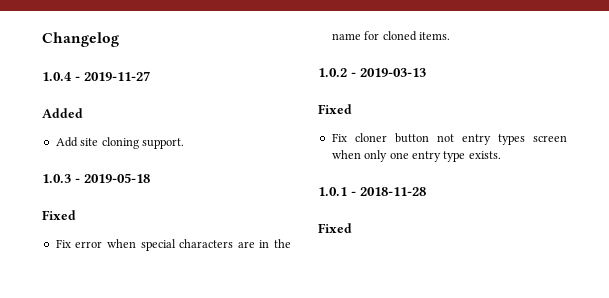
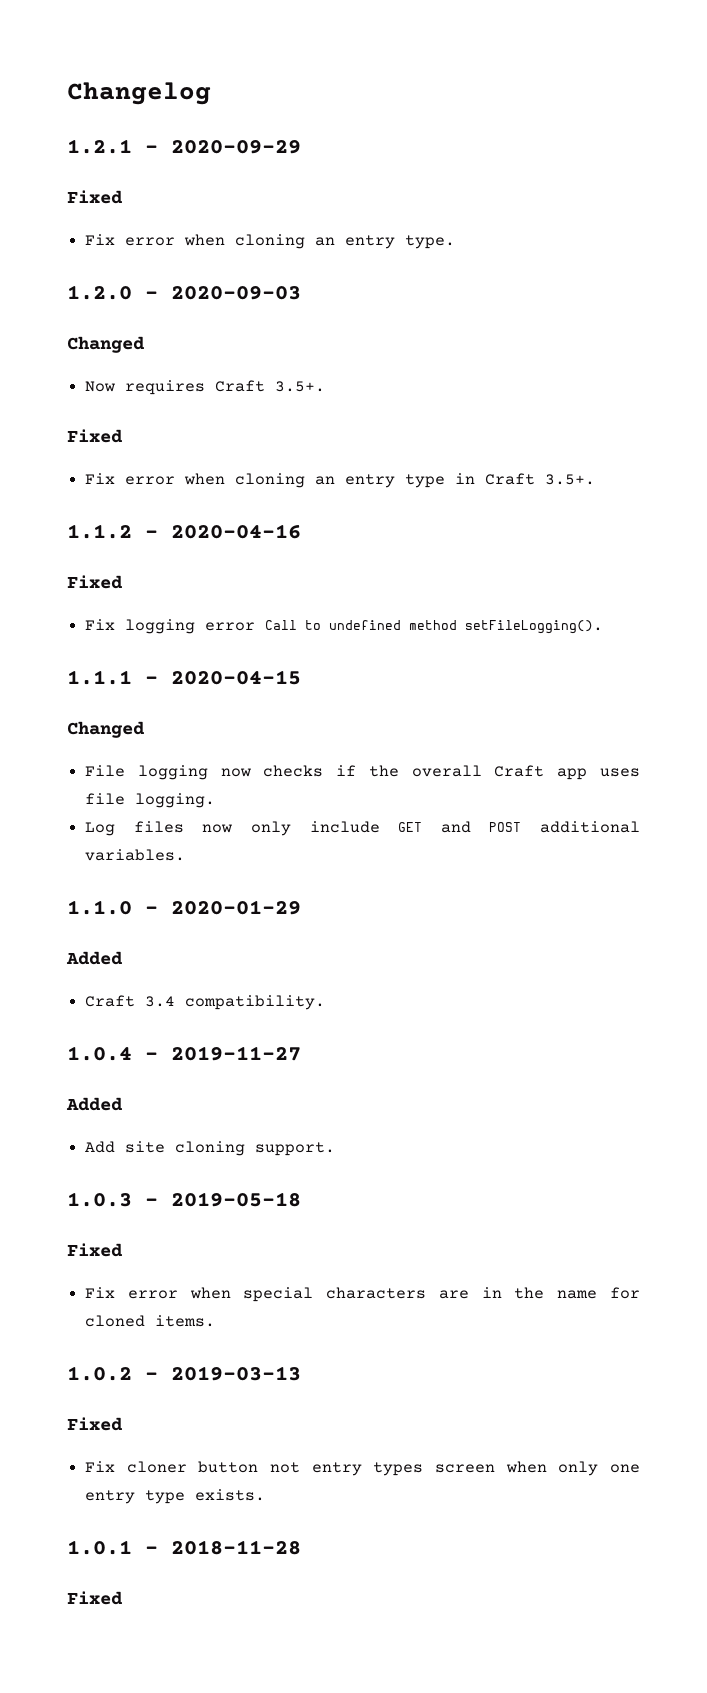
+ 1.2.1 - 2020-09-29
+ Fixed
+ Fix error when cloning an entry type.
+ 1.2.0 - 2020-09-03
+ Changed
+ Now requires Craft 3.5+.
+ Fixed
+ Fix error when cloning an entry type in Craft 3.5+.
+ 1.1.2 - 2020-04-16
+ Fixed
+ Fix logging error Call to undefined method setFileLogging().
+ 1.1.1 - 2020-04-15
+ Changed
+ File logging now checks if the overall Craft app uses file logging.
+ Log files now only include GET and POST additional variables.
+ 1.1.0 - 2020-01-29
+ Added
+ Craft 3.4 compatibility.

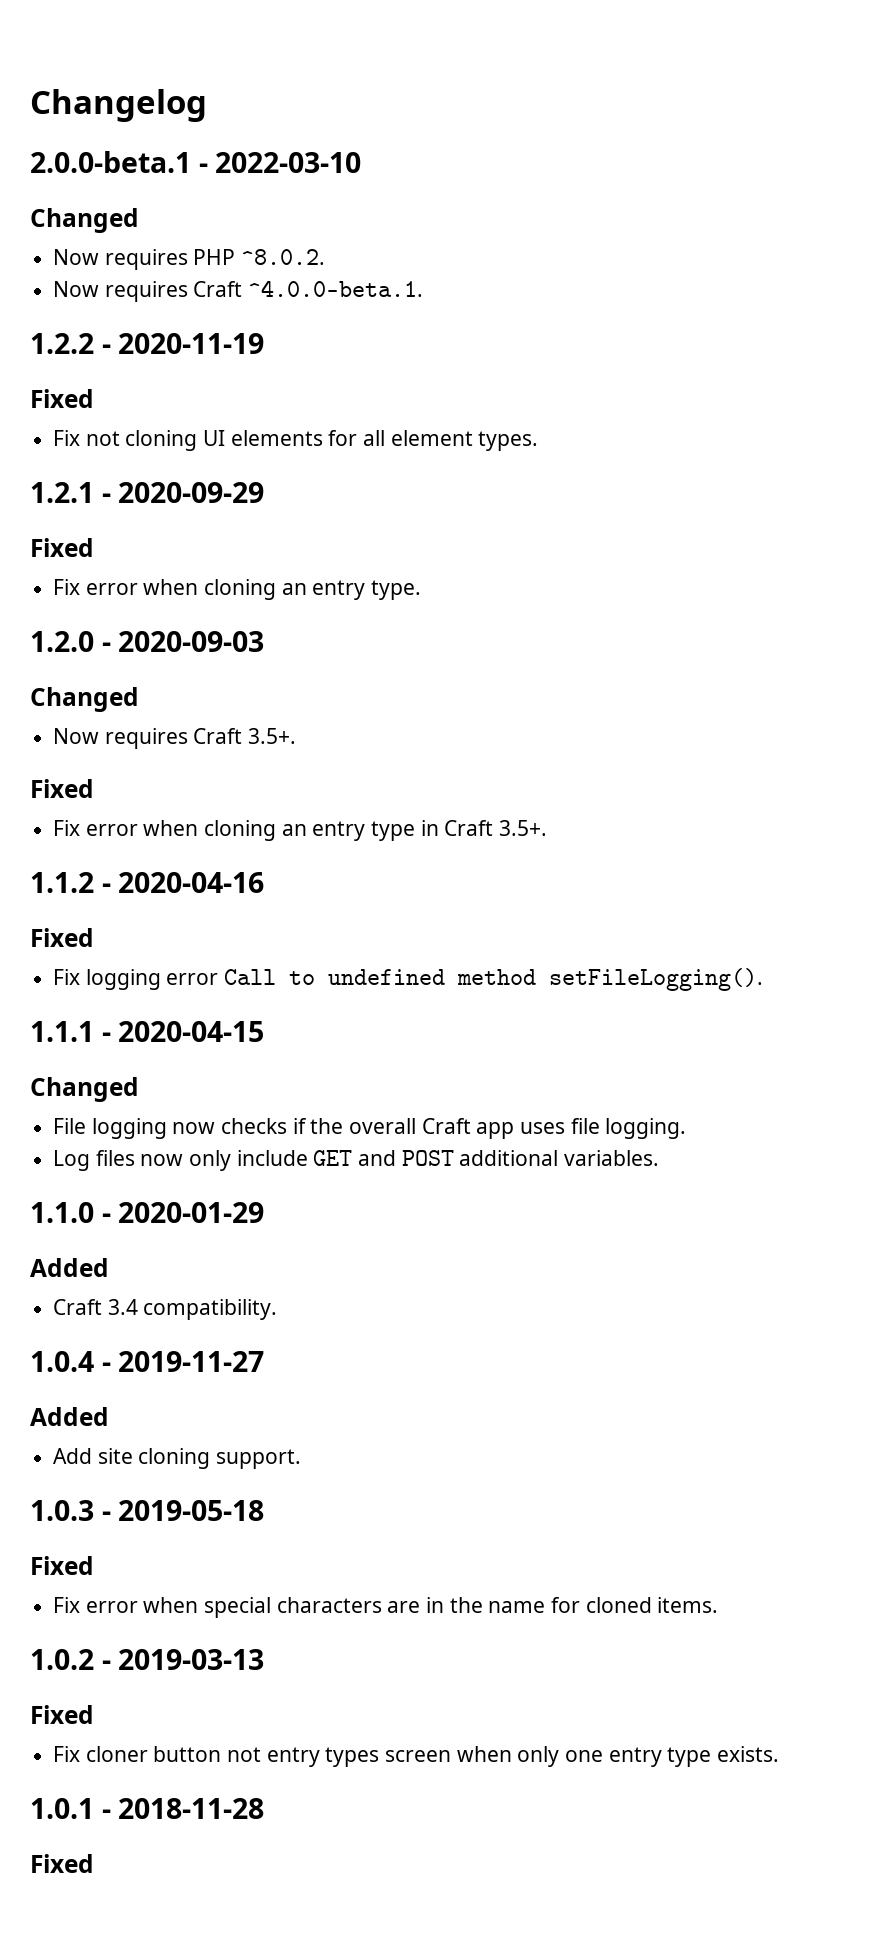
+ 2.0.0-beta.1 - 2022-03-10
+ Changed
+ Now requires PHP ^8.0.2.
+ Now requires Craft ^4.0.0-beta.1.
+ 1.2.2 - 2020-11-19
+ Fixed
+ Fix not cloning UI elements for all element types.

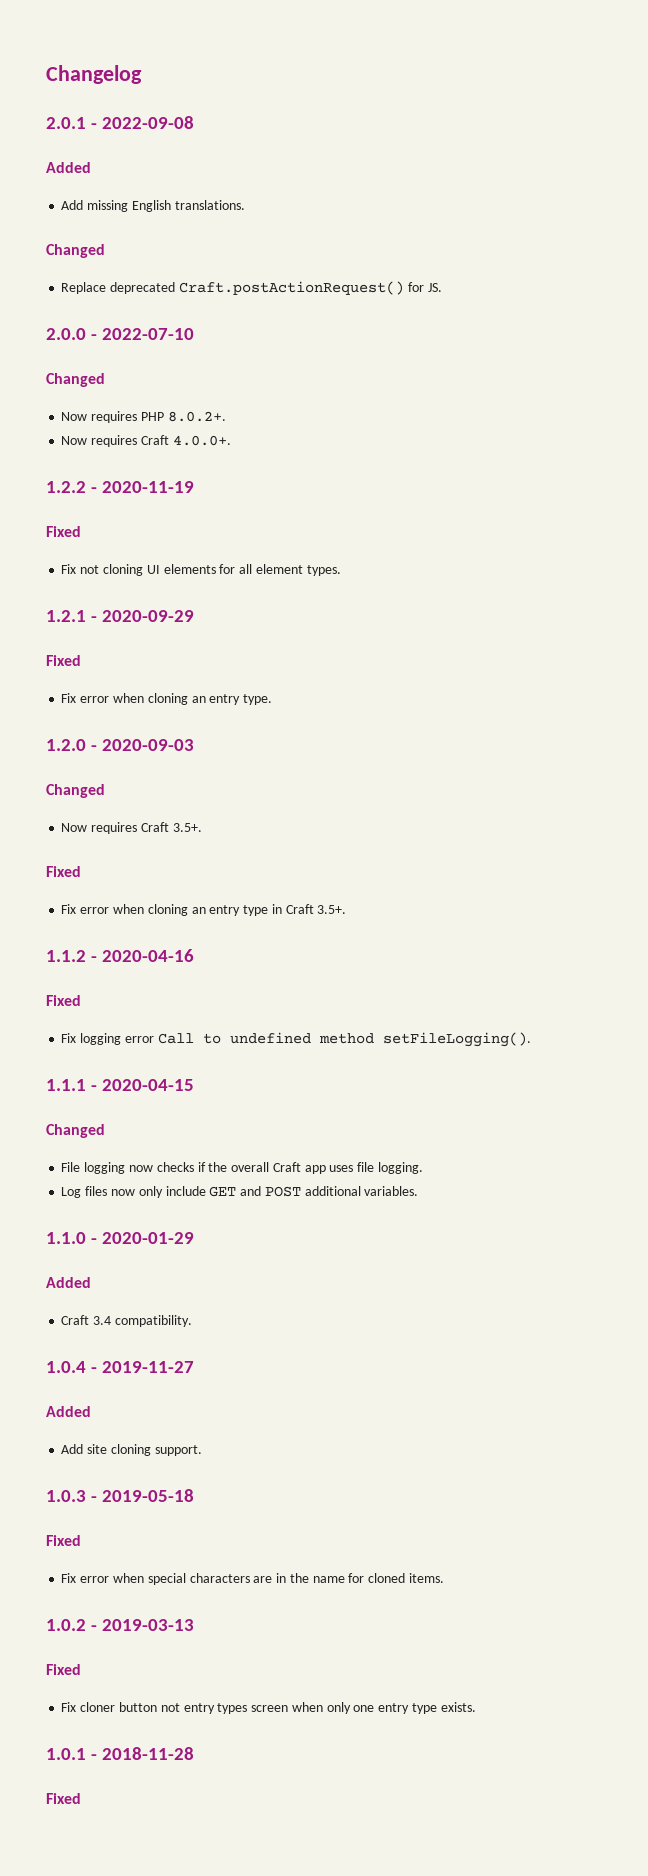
- 2.0.0-beta.1 - 2022-03-10
+ 2.0.1 - 2022-09-08
+ Added
+ Add missing English translations.
+ Changed
+ Replace deprecated Craft.postActionRequest() for JS.
+ 2.0.0 - 2022-07-10
- Now requires PHP ^8.0.2.
- Now requires Craft ^4.0.0-beta.1.
+ Now requires PHP 8.0.2+.
+ Now requires Craft 4.0.0+.

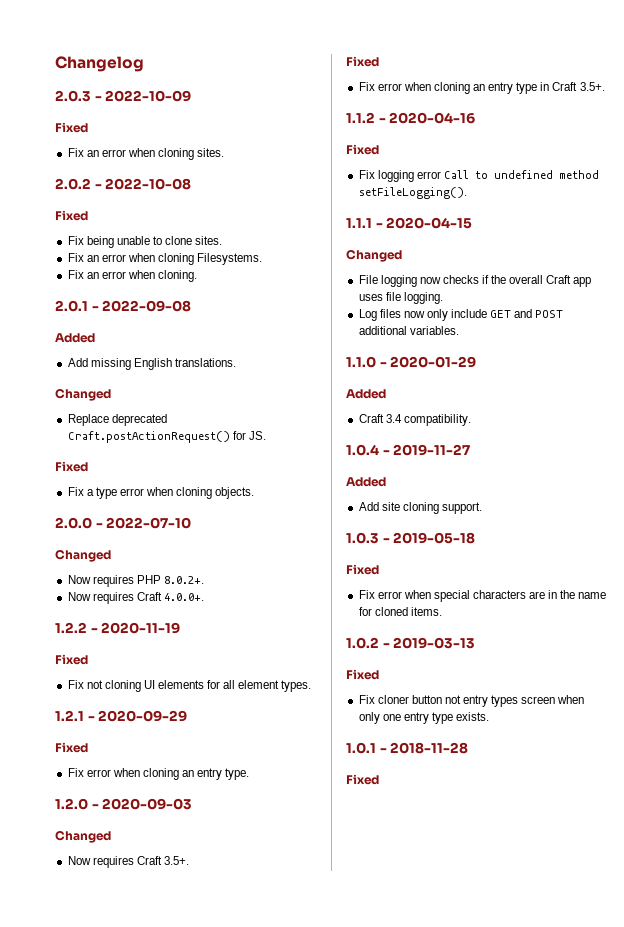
+ 2.0.3 - 2022-10-09
+ Fixed
+ Fix an error when cloning sites.
+ 2.0.2 - 2022-10-08
+ Fixed
+ Fix being unable to clone sites.
+ Fix an error when cloning Filesystems.
+ Fix an error when cloning.
  Replace deprecated Craft.postActionRequest() for JS.
+ Fixed
+ Fix a type error when cloning objects.

